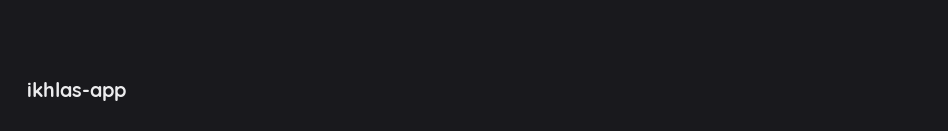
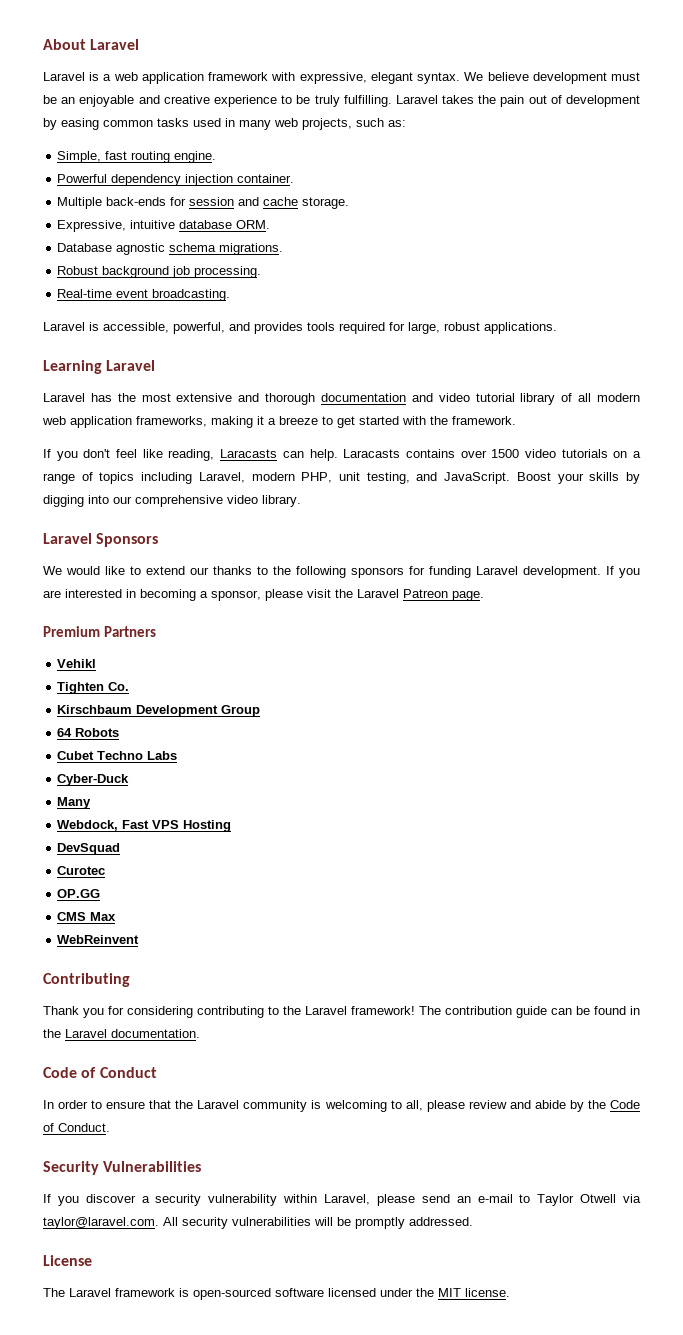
- ikhlas-app
+ About Laravel
+ Laravel is a web application framework with expressive, elegant syntax. We believe development must be an enjoyable and creative experience to be truly fulfilling. Laravel takes the pain out of development by easing common tasks used in many web projects, such as:
+ Simple, fast routing engine.
+ Powerful dependency injection container.
+ Multiple back-ends for session and cache storage.
+ Expressive, intuitive database ORM.
+ Database agnostic schema migrations.
+ Robust background job processing.
+ Real-time event broadcasting.
+ Laravel is accessible, powerful, and provides tools required for large, robust applications.
+ Learning Laravel
+ Laravel has the most extensive and thorough documentation and video tutorial library of all modern web application frameworks, making it a breeze to get started with the framework.
+ If you don't feel like reading, Laracasts can help. Laracasts contains over 1500 video tutorials on a range of topics including Laravel, modern PHP, unit testing, and JavaScript. Boost your skills by digging into our comprehensive video library.
+ Laravel Sponsors
+ We would like to extend our thanks to the following sponsors for funding Laravel development. If you are interested in becoming a sponsor, please visit the Laravel Patreon page.
+ Premium Partners
+ Vehikl
+ Tighten Co.
+ Kirschbaum Development Group
+ 64 Robots
+ Cubet Techno Labs
+ Cyber-Duck
+ Many
+ Webdock, Fast VPS Hosting
+ DevSquad
+ Curotec
+ OP.GG
+ CMS Max
+ WebReinvent
+ Contributing
+ Thank you for considering contributing to the Laravel framework! The contribution guide can be found in the Laravel documentation.
+ Code of Conduct
+ In order to ensure that the Laravel community is welcoming to all, please review and abide by the Code of Conduct.
+ Security Vulnerabilities
+ If you discover a security vulnerability within Laravel, please send an e-mail to Taylor Otwell via taylor@laravel.com. All security vulnerabilities will be promptly addressed.
+ License
+ The Laravel framework is open-sourced software licensed under the MIT license.

